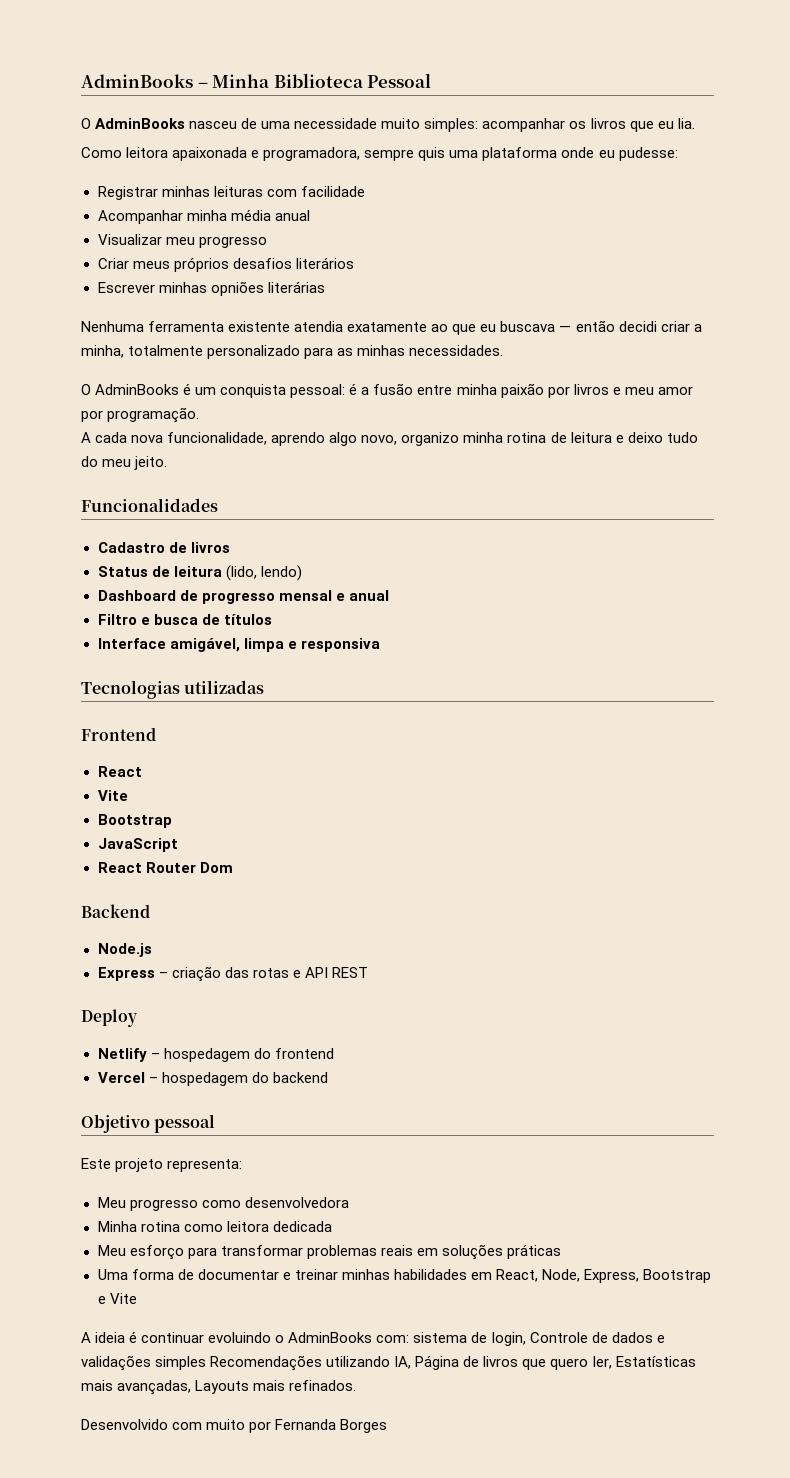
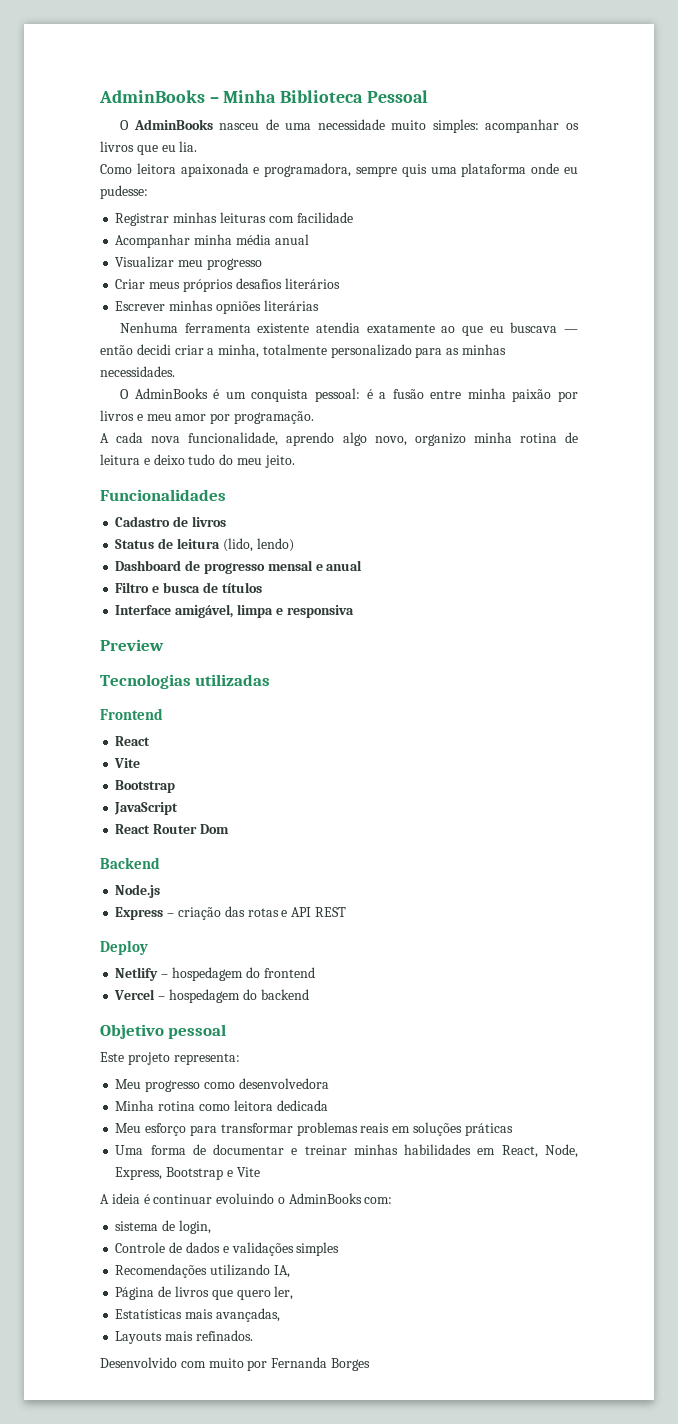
+ Preview
- A ideia é continuar evoluindo o AdminBooks com: sistema de login, Controle de dados e validações simples Recomendações utilizando IA, Página de livros que quero ler, Estatísticas mais avançadas, Layouts mais refinados.
+ A ideia é continuar evoluindo o AdminBooks com:
+ sistema de login,
+ Controle de dados e validações simples
+ Recomendações utilizando IA,
+ Página de livros que quero ler,
+ Estatísticas mais avançadas,
+ Layouts mais refinados.

